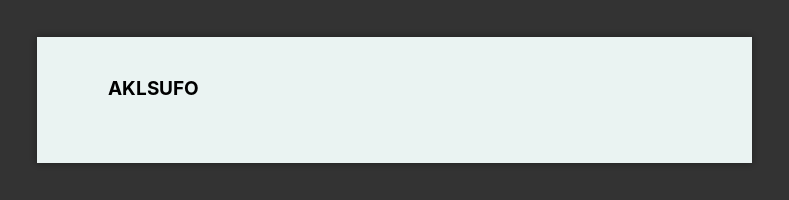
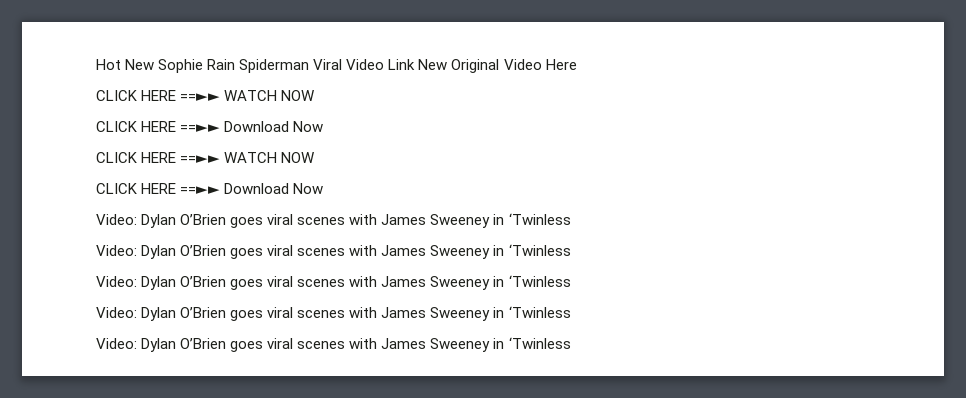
- AKLSUFO
+ Hot New Sophie Rain Spiderman Viral Video Link New Original Video Here
+ CLICK HERE ==►► WATCH NOW
+ CLICK HERE ==►► Download Now
+ CLICK HERE ==►► WATCH NOW
+ CLICK HERE ==►► Download Now
+ Video: Dylan O’Brien goes viral scenes with James Sweeney in ‘Twinless
+ Video: Dylan O’Brien goes viral scenes with James Sweeney in ‘Twinless
+ Video: Dylan O’Brien goes viral scenes with James Sweeney in ‘Twinless
+ Video: Dylan O’Brien goes viral scenes with James Sweeney in ‘Twinless
+ Video: Dylan O’Brien goes viral scenes with James Sweeney in ‘Twinless

